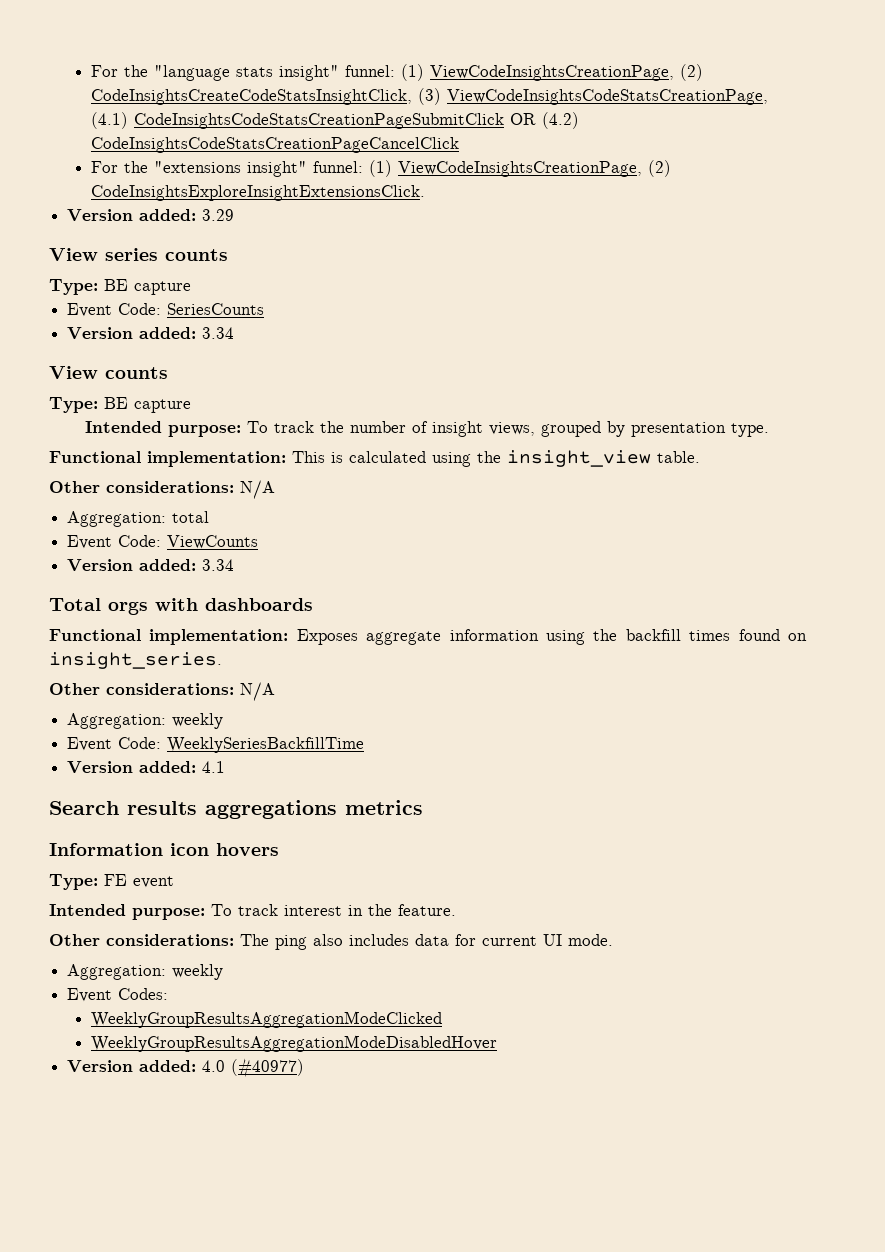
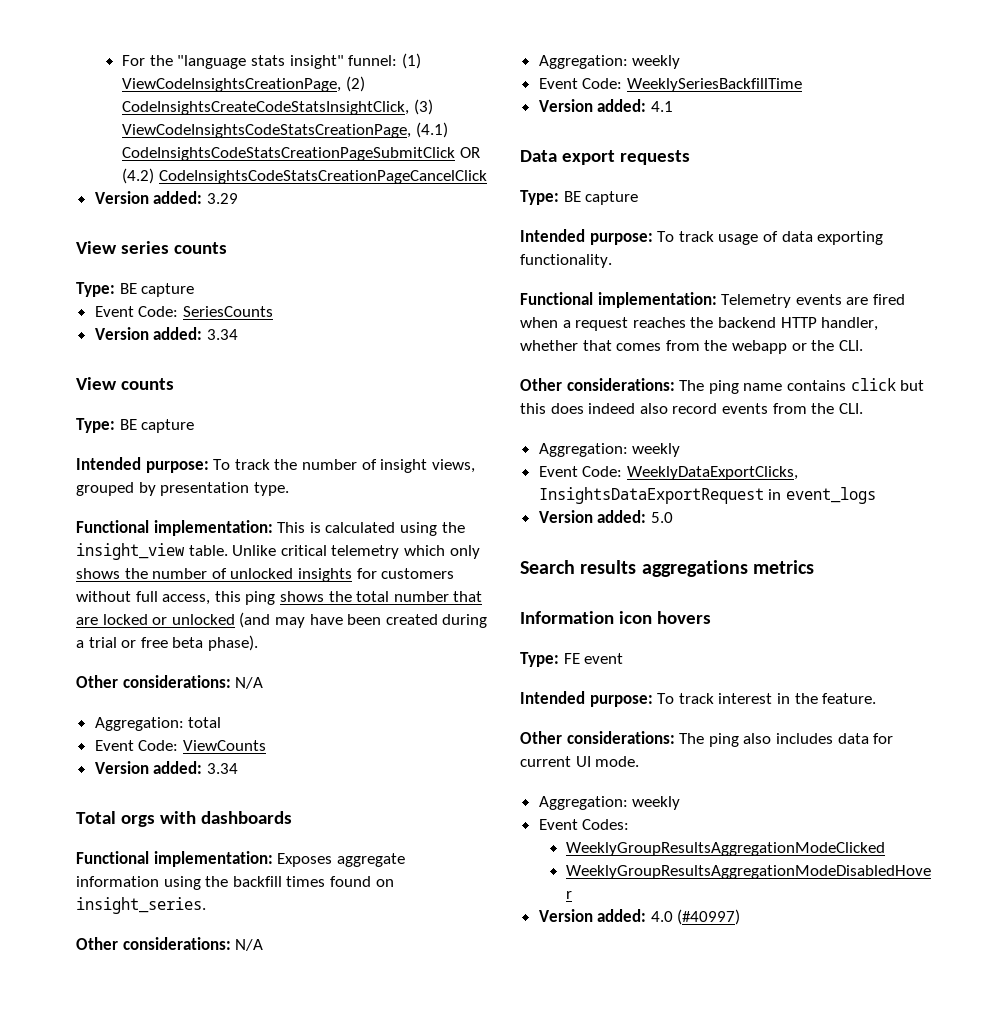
- For the "extensions insight" funnel: (1) ViewCodeInsightsCreationPage, (2) CodeInsightsExploreInsightExtensionsClick.
+ Unlike critical telemetry which only shows the number of unlocked insights for customers without full access, this ping shows the total number that are locked or unlocked (and may have been created during a trial or free beta phase).
+ Data export requests
+ Type: BE capture
+ Intended purpose: To track usage of data exporting functionality.
+ Functional implementation: Telemetry events are fired when a request reaches the backend HTTP handler, whether that comes from the webapp or the CLI.
+ Other considerations: The ping name contains click but this does indeed also record events from the CLI.
+ Aggregation: weekly
+ Event Code: WeeklyDataExportClicks, InsightsDataExportRequest in event_logs
+ Version added: 5.0
- Version added: 4.0 (#40977)
+ Version added: 4.0 (#40997)

